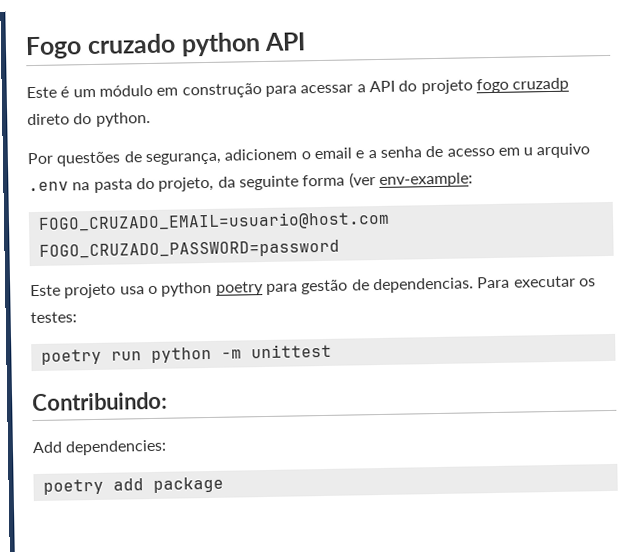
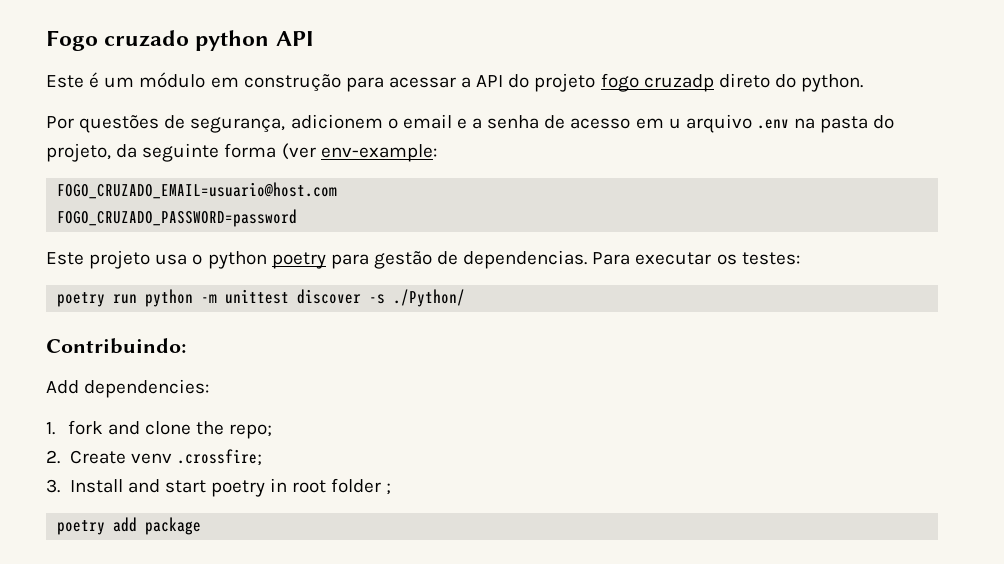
- poetry run python -m unittest
+ poetry run python -m unittest discover -s ./Python/
+ 1. fork and clone the repo;
+ 2. Create venv .crossfire;
+ 3. Install and start poetry in root folder ;

